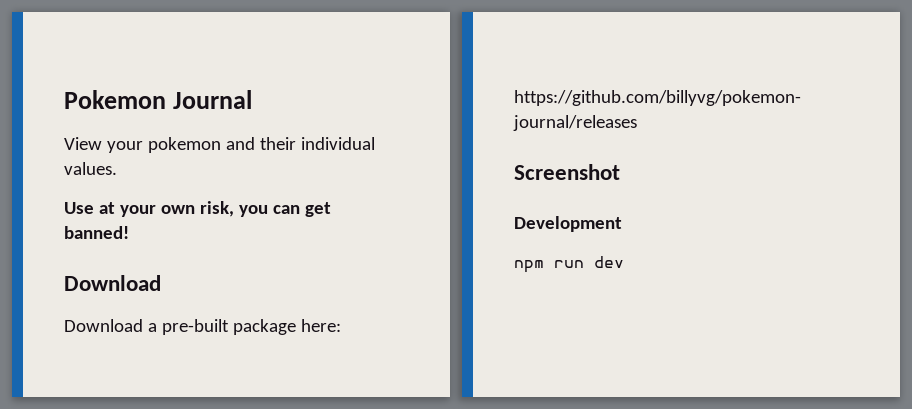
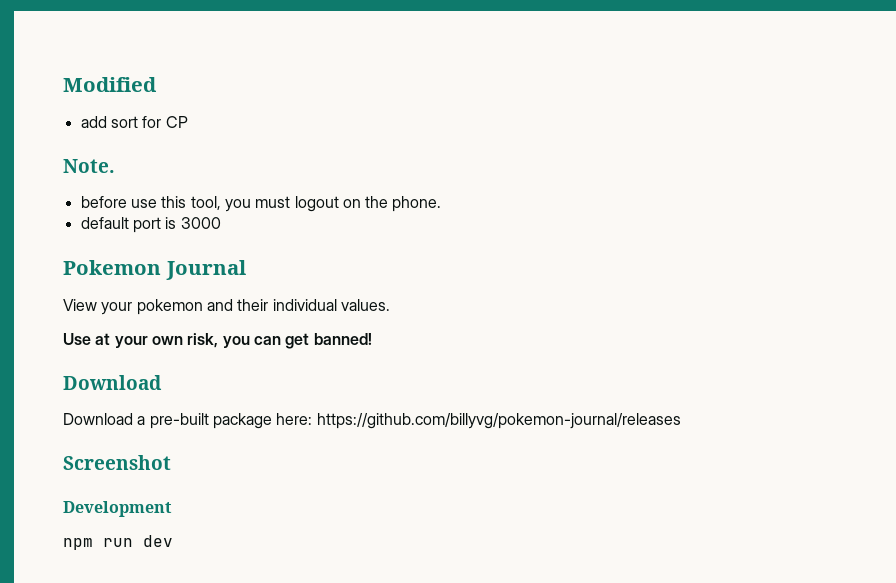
+ Modified
+ add sort for CP
+ Note.
+ before use this tool, you must logout on the phone.
+ default port is 3000

